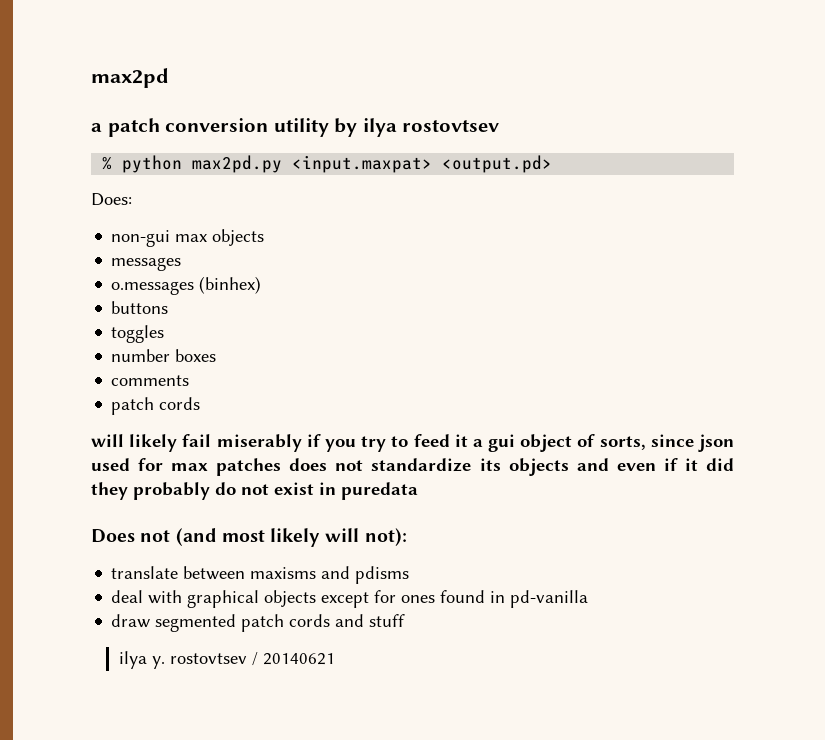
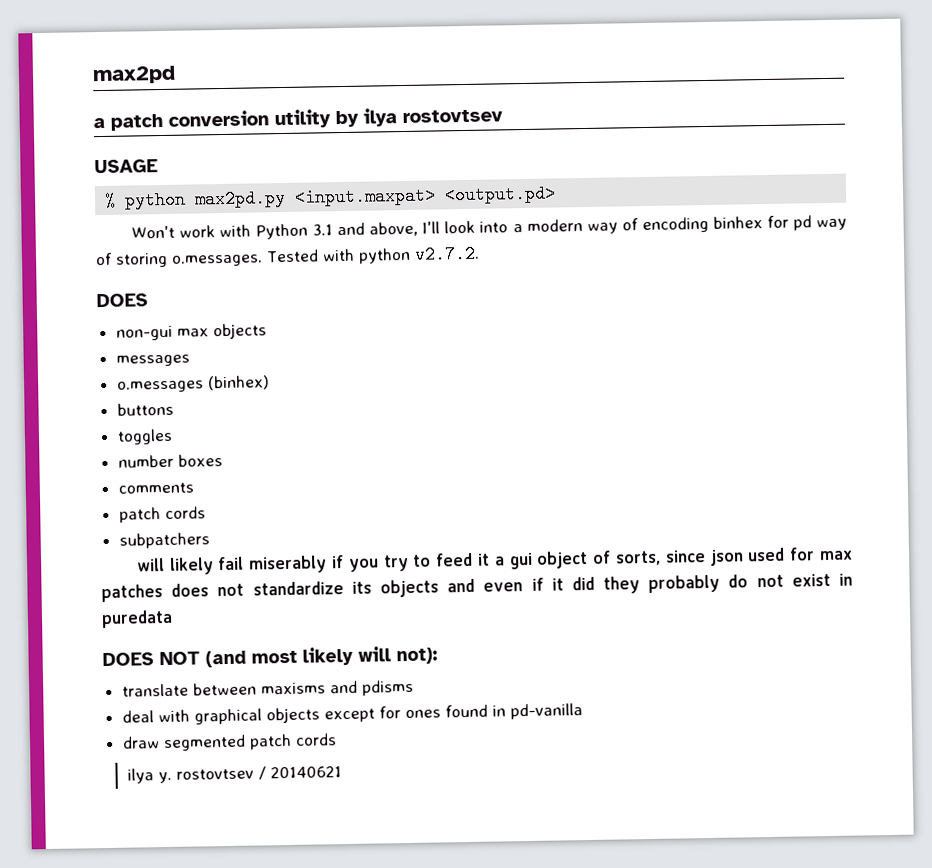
+ USAGE
- Does:
+ Won't work with Python 3.1 and above, I'll look into a modern way of encoding binhex for pd way of storing o.messages. Tested with python v2.7.2.
+ DOES
+ subpatchers
- Does not (and most likely will not):
+ DOES NOT (and most likely will not):
- draw segmented patch cords and stuff
+ draw segmented patch cords

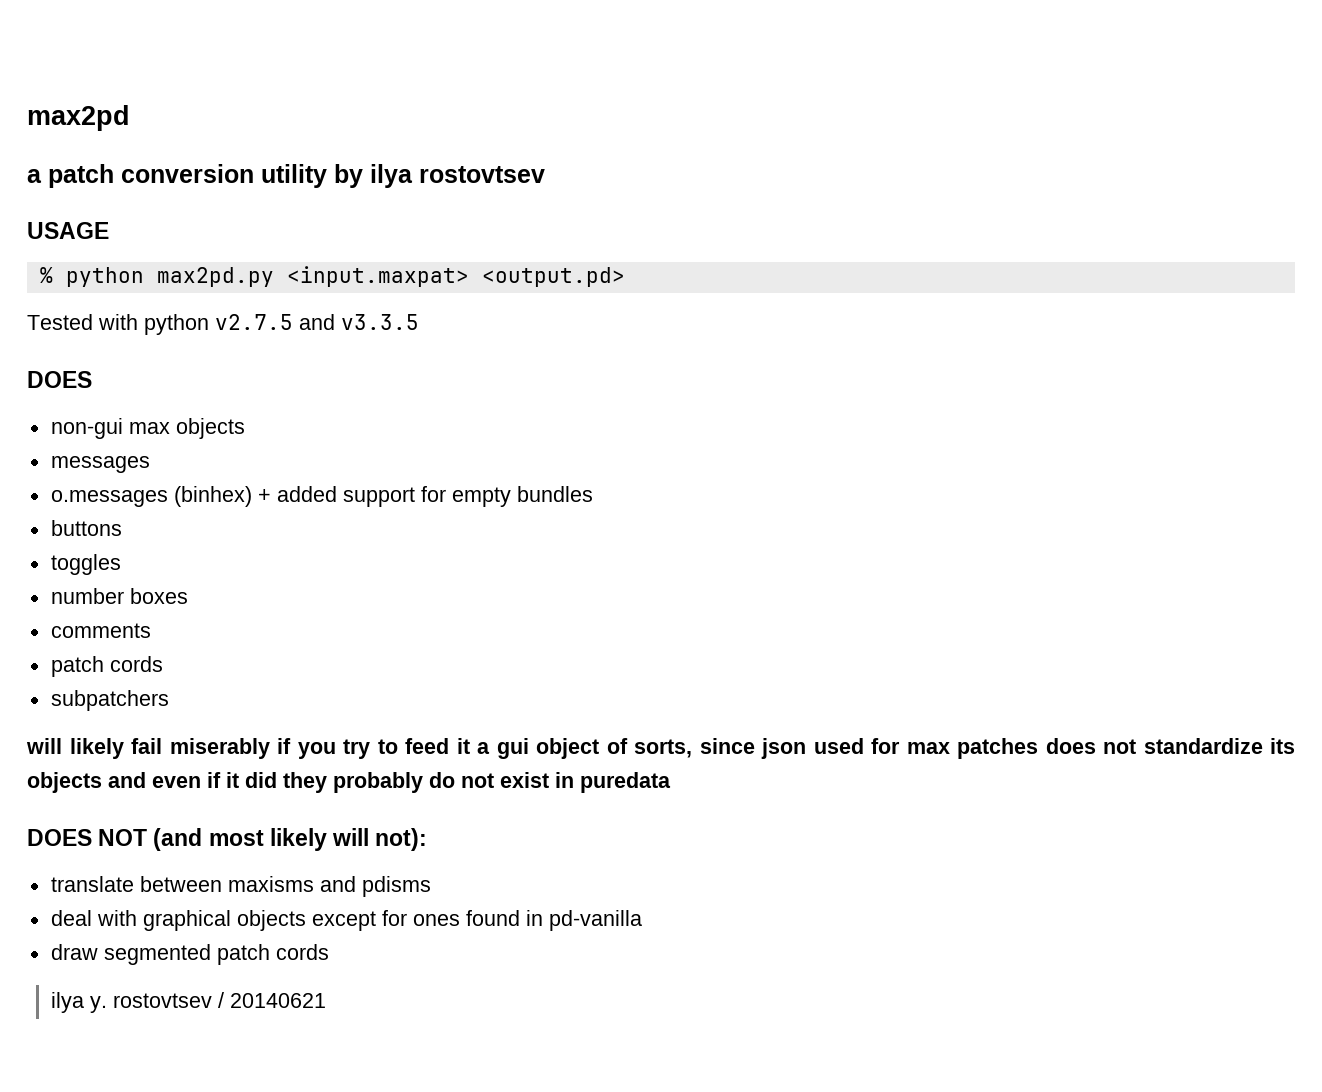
- Won't work with Python 3.1 and above, I'll look into a modern way of encoding binhex for pd way of storing o.messages. Tested with python v2.7.2.
+ Tested with python v2.7.5 and v3.3.5
- o.messages (binhex)
+ o.messages (binhex) + added support for empty bundles

